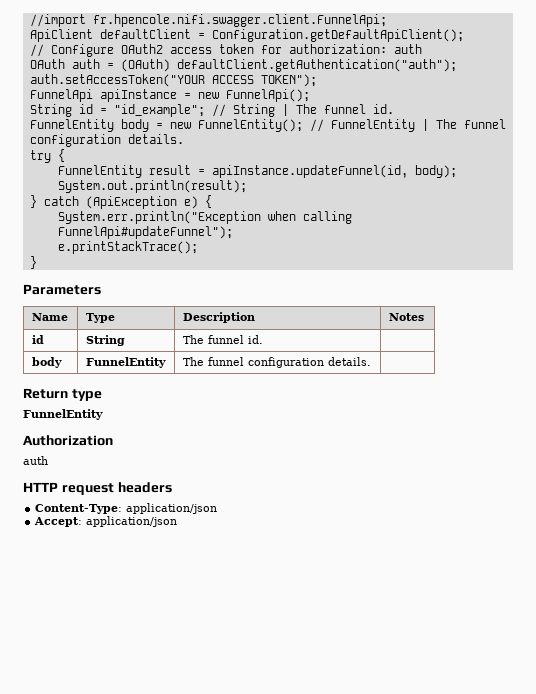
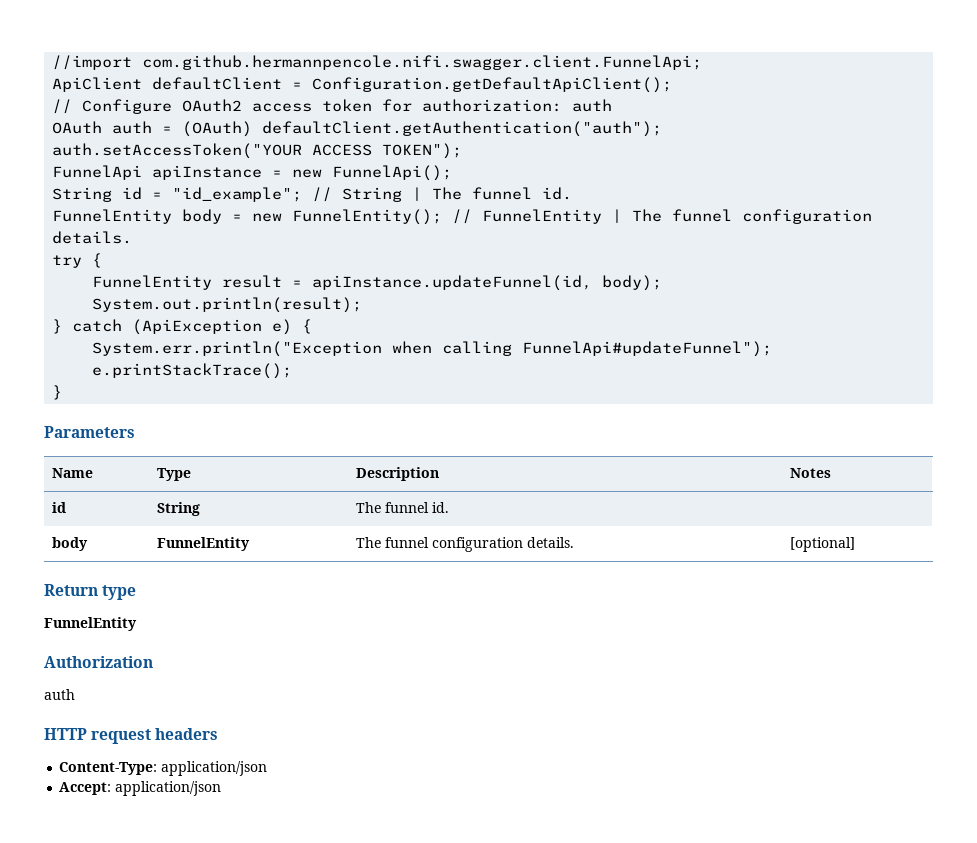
- //import fr.hpencole.nifi.swagger.client.FunnelApi;
+ //import com.github.hermannpencole.nifi.swagger.client.FunnelApi;
- body | FunnelEntity | The funnel configuration details. |
+ body | FunnelEntity | The funnel configuration details. | [optional]

